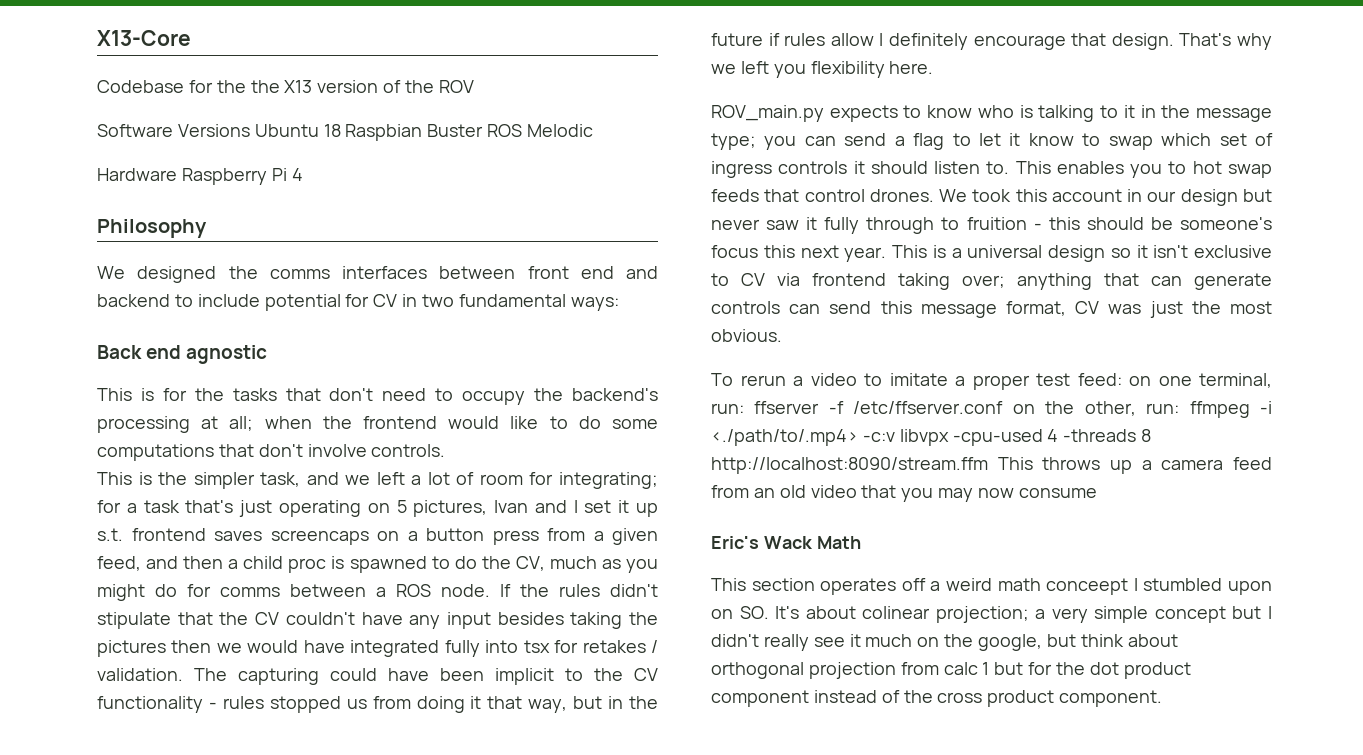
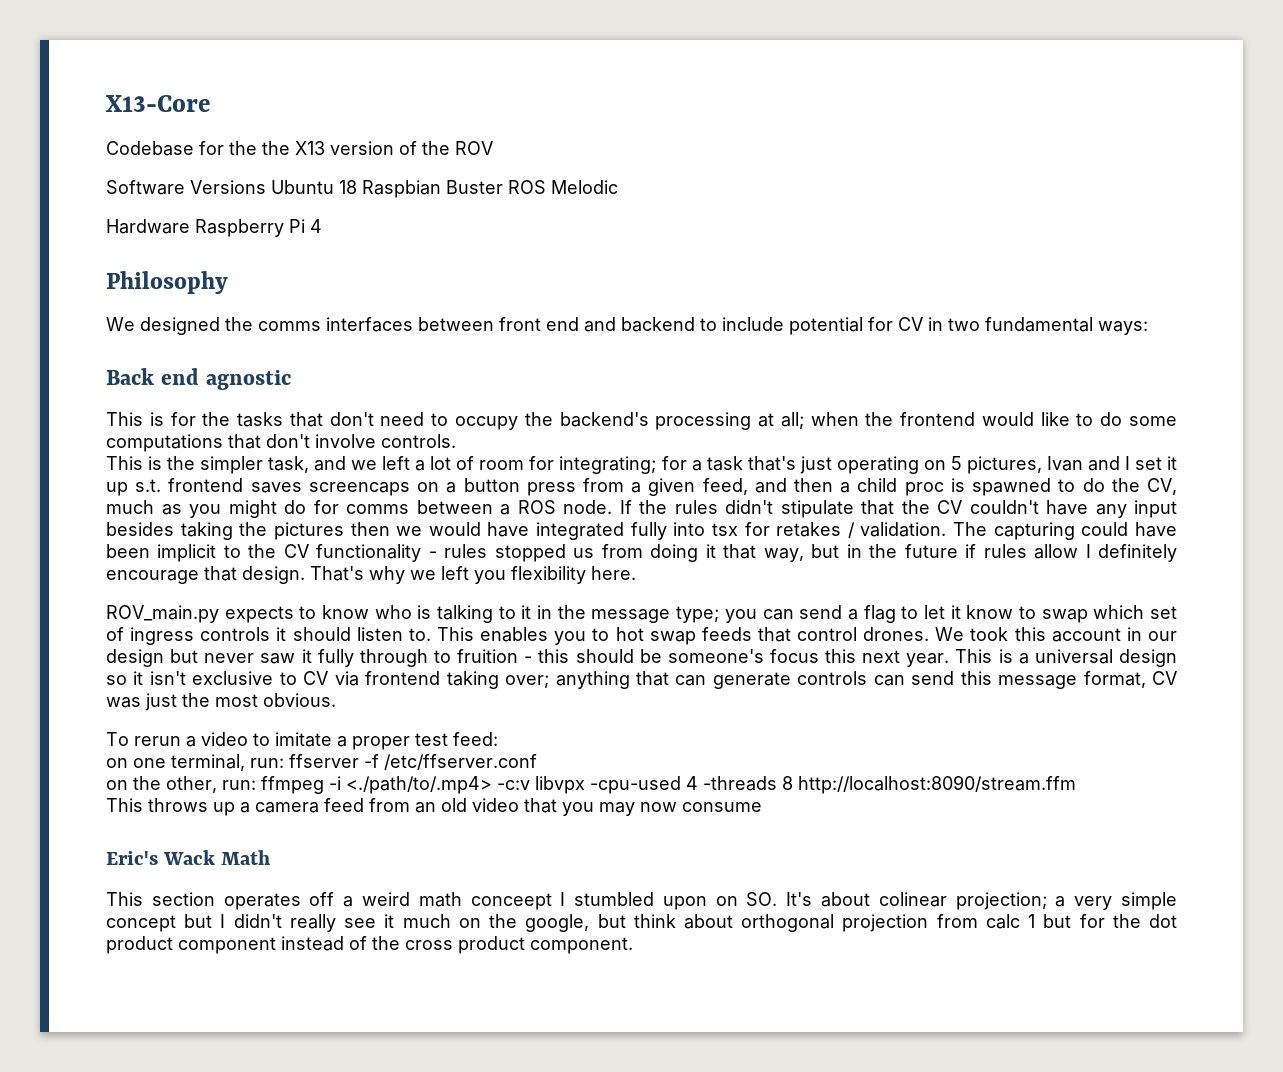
- To rerun a video to imitate a proper test feed: on one terminal, run: ffserver -f /etc/ffserver.conf on the other, run: ffmpeg -i <./path/to/.mp4> -c:v libvpx -cpu-used 4 -threads 8 http://localhost:8090/stream.ffm This throws up a camera feed from an old video that you may now consume
+ To rerun a video to imitate a proper test feed:
+ on one terminal, run: ffserver -f /etc/ffserver.conf
+ on the other, run: ffmpeg -i <./path/to/.mp4> -c:v libvpx -cpu-used 4 -threads 8 http://localhost:8090/stream.ffm
+ This throws up a camera feed from an old video that you may now consume

